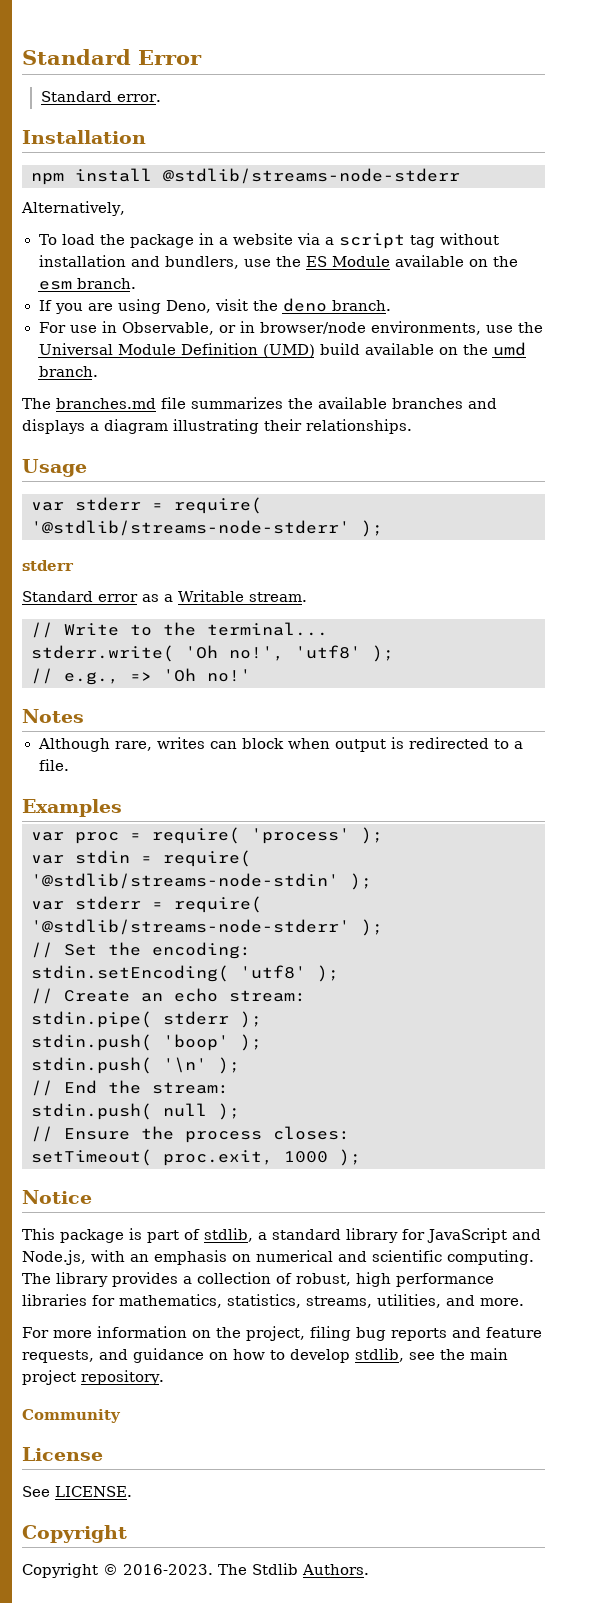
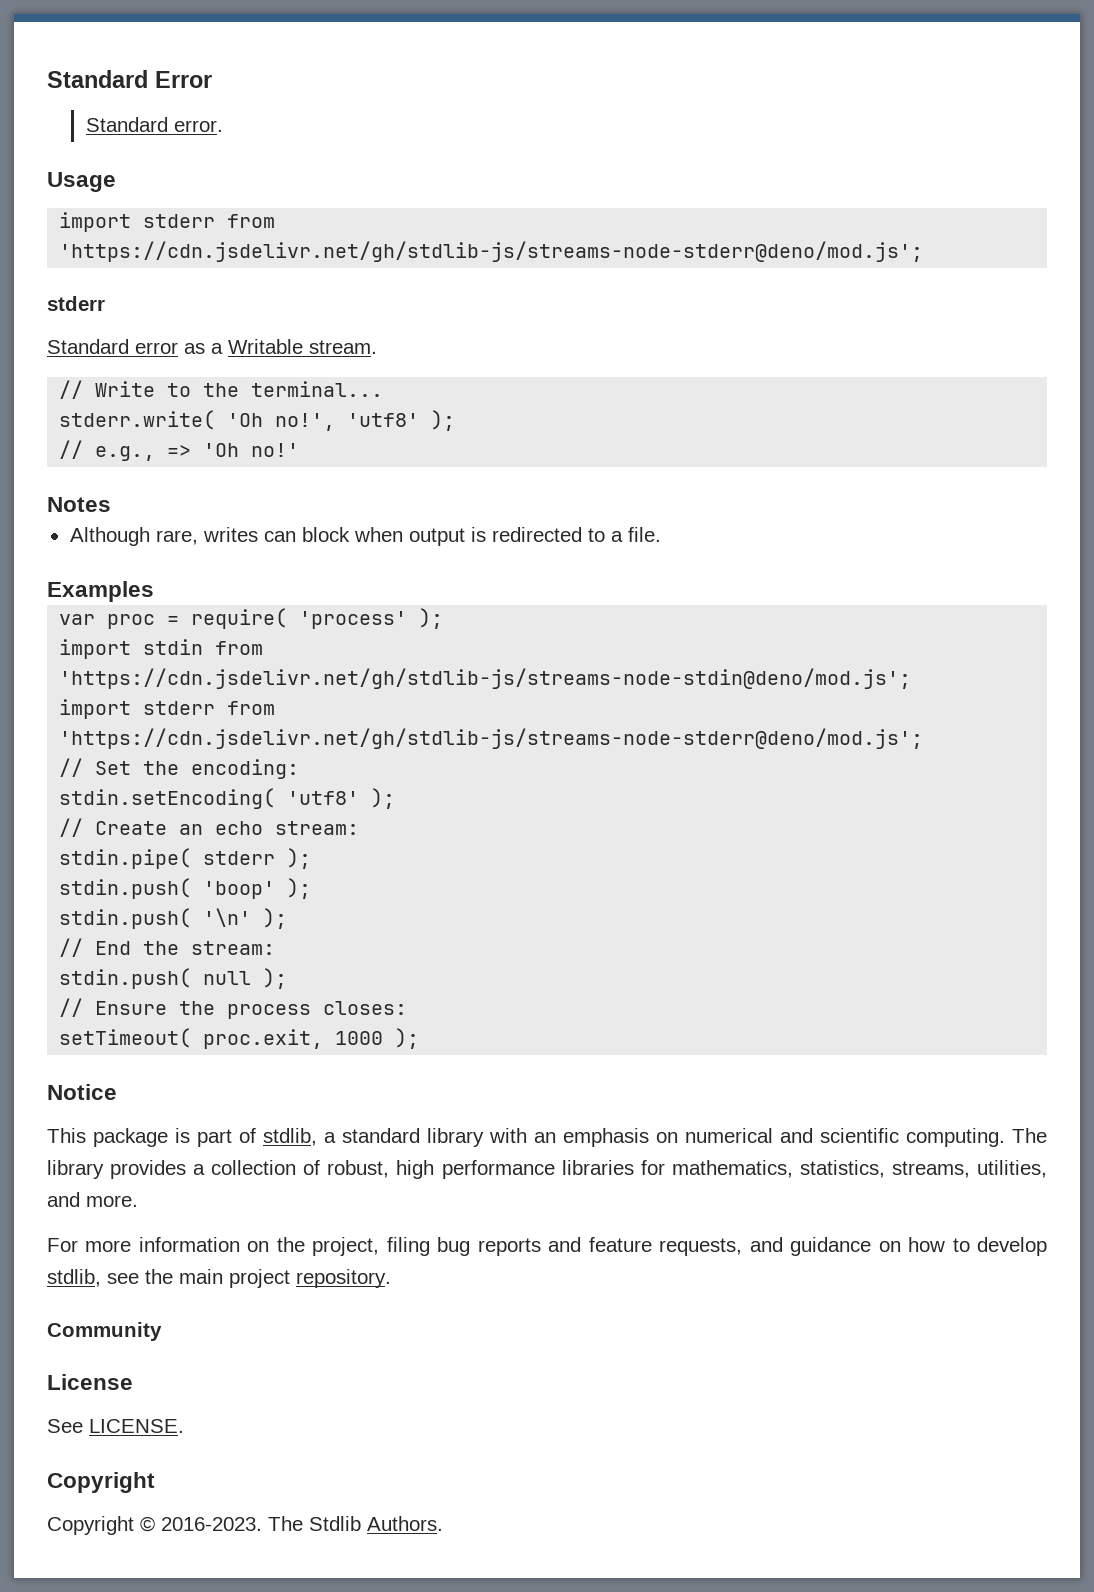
- Installation
- npm install @stdlib/streams-node-stderr
- Alternatively,
- To load the package in a website via a script tag without installation and bundlers, use the ES Module available on the esm branch.
- If you are using Deno, visit the deno branch.
- For use in Observable, or in browser/node environments, use the Universal Module Definition (UMD) build available on the umd branch.
- The branches.md file summarizes the available branches and displays a diagram illustrating their relationships.
  Usage
- var stderr = require( '@stdlib/streams-node-stderr' );
+ import stderr from 'https://cdn.jsdelivr.net/gh/stdlib-js/streams-node-stderr@deno/mod.js';
- var stdin = require( '@stdlib/streams-node-stdin' );
- var stderr = require( '@stdlib/streams-node-stderr' );
+ import stdin from 'https://cdn.jsdelivr.net/gh/stdlib-js/streams-node-stdin@deno/mod.js';
+ import stderr from 'https://cdn.jsdelivr.net/gh/stdlib-js/streams-node-stderr@deno/mod.js';
- This package is part of stdlib, a standard library for JavaScript and Node.js, with an emphasis on numerical and scientific computing.
+ This package is part of stdlib, a standard library with an emphasis on numerical and scientific computing.

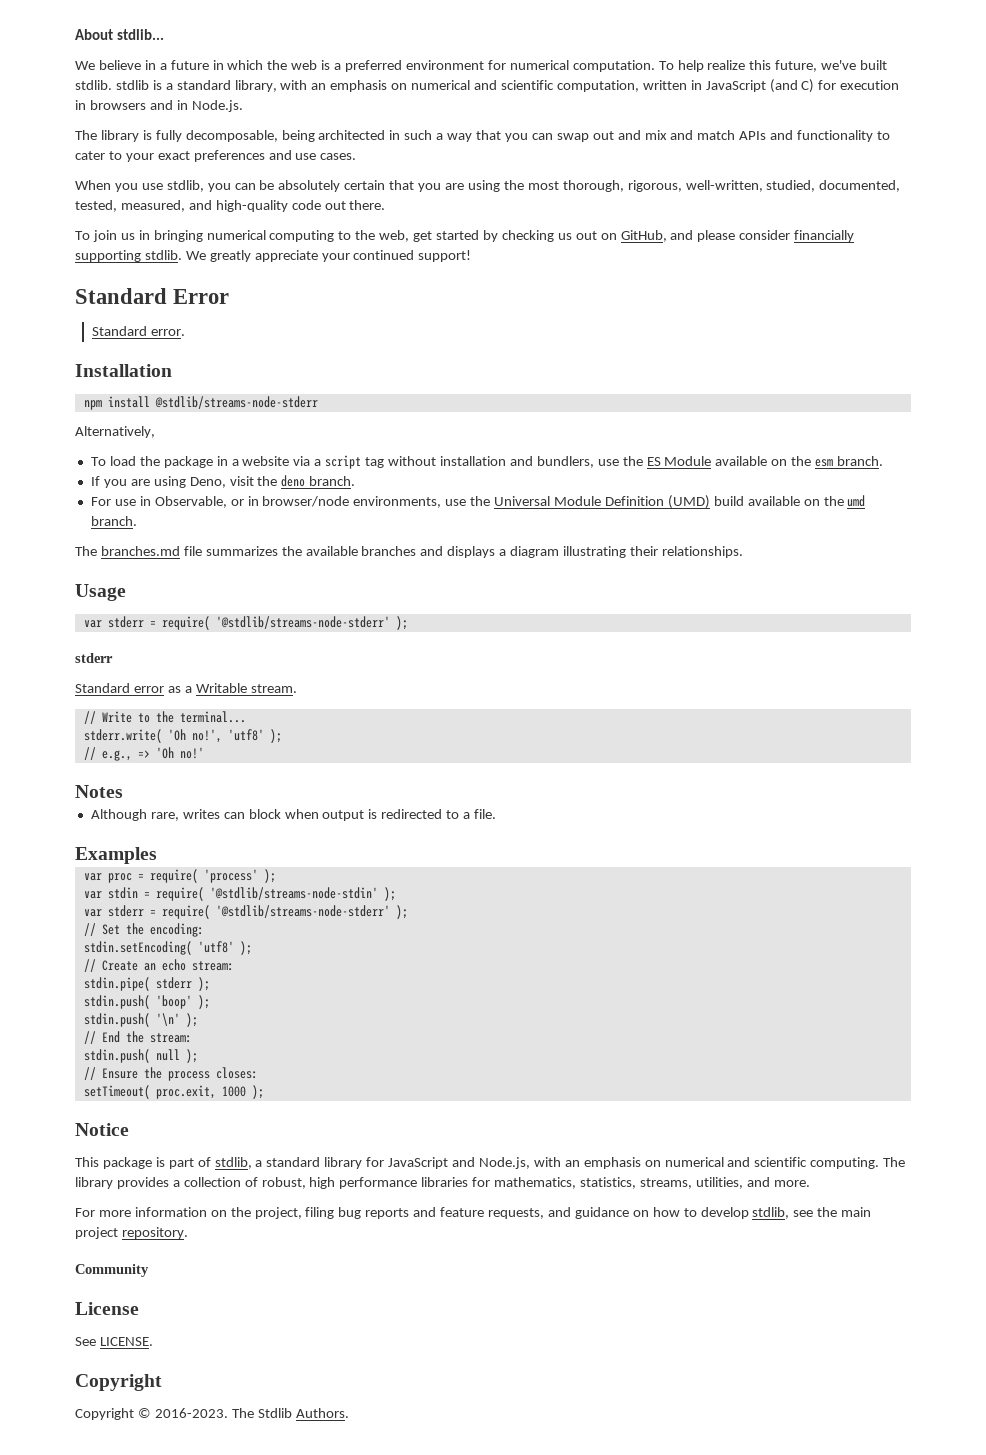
+ About stdlib...
+ We believe in a future in which the web is a preferred environment for numerical computation. To help realize this future, we've built stdlib. stdlib is a standard library, with an emphasis on numerical and scientific computation, written in JavaScript (and C) for execution in browsers and in Node.js.
+ The library is fully decomposable, being architected in such a way that you can swap out and mix and match APIs and functionality to cater to your exact preferences and use cases.
+ When you use stdlib, you can be absolutely certain that you are using the most thorough, rigorous, well-written, studied, documented, tested, measured, and high-quality code out there.
+ To join us in bringing numerical computing to the web, get started by checking us out on GitHub, and please consider financially supporting stdlib. We greatly appreciate your continued support!
  Standard Error
  Standard error.
+ Installation
+ npm install @stdlib/streams-node-stderr
+ Alternatively,
+ To load the package in a website via a script tag without installation and bundlers, use the ES Module available on the esm branch.
+ If you are using Deno, visit the deno branch.
+ For use in Observable, or in browser/node environments, use the Universal Module Definition (UMD) build available on the umd branch.
+ The branches.md file summarizes the available branches and displays a diagram illustrating their relationships.
  Usage
- import stderr from 'https://cdn.jsdelivr.net/gh/stdlib-js/streams-node-stderr@deno/mod.js';
+ var stderr = require( '@stdlib/streams-node-stderr' );
- import stdin from 'https://cdn.jsdelivr.net/gh/stdlib-js/streams-node-stdin@deno/mod.js';
- import stderr from 'https://cdn.jsdelivr.net/gh/stdlib-js/streams-node-stderr@deno/mod.js';
+ var stdin = require( '@stdlib/streams-node-stdin' );
+ var stderr = require( '@stdlib/streams-node-stderr' );
- This package is part of stdlib, a standard library with an emphasis on numerical and scientific computing.
+ This package is part of stdlib, a standard library for JavaScript and Node.js, with an emphasis on numerical and scientific computing.

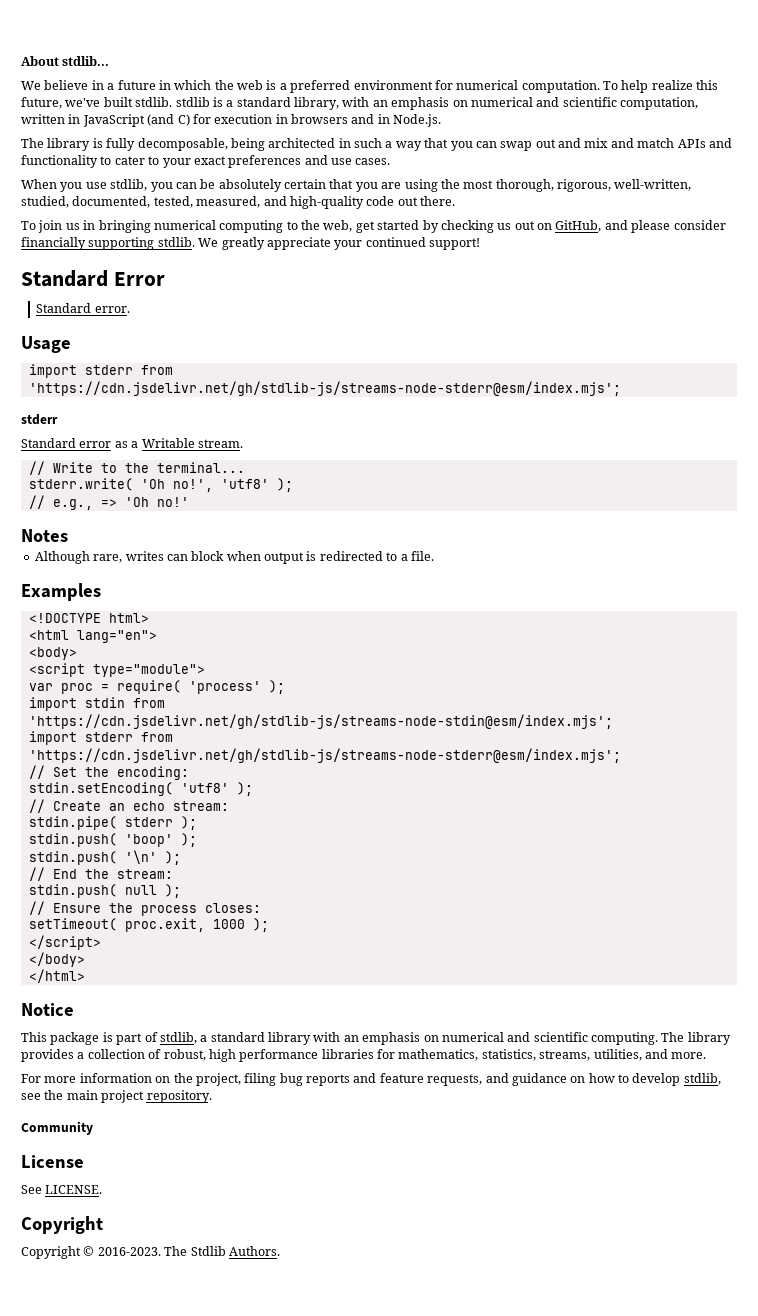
- Installation
- npm install @stdlib/streams-node-stderr
- Alternatively,
- To load the package in a website via a script tag without installation and bundlers, use the ES Module available on the esm branch.
- If you are using Deno, visit the deno branch.
- For use in Observable, or in browser/node environments, use the Universal Module Definition (UMD) build available on the umd branch.
- The branches.md file summarizes the available branches and displays a diagram illustrating their relationships.
  Usage
- var stderr = require( '@stdlib/streams-node-stderr' );
+ import stderr from 'https://cdn.jsdelivr.net/gh/stdlib-js/streams-node-stderr@esm/index.mjs';
+ <!DOCTYPE html>
+ <html lang="en">
+ <body>
+ <script type="module">
- var stdin = require( '@stdlib/streams-node-stdin' );
- var stderr = require( '@stdlib/streams-node-stderr' );
+ import stdin from 'https://cdn.jsdelivr.net/gh/stdlib-js/streams-node-stdin@esm/index.mjs';
+ import stderr from 'https://cdn.jsdelivr.net/gh/stdlib-js/streams-node-stderr@esm/index.mjs';
+ </script>
+ </body>
+ </html>
- This package is part of stdlib, a standard library for JavaScript and Node.js, with an emphasis on numerical and scientific computing.
+ This package is part of stdlib, a standard library with an emphasis on numerical and scientific computing.

